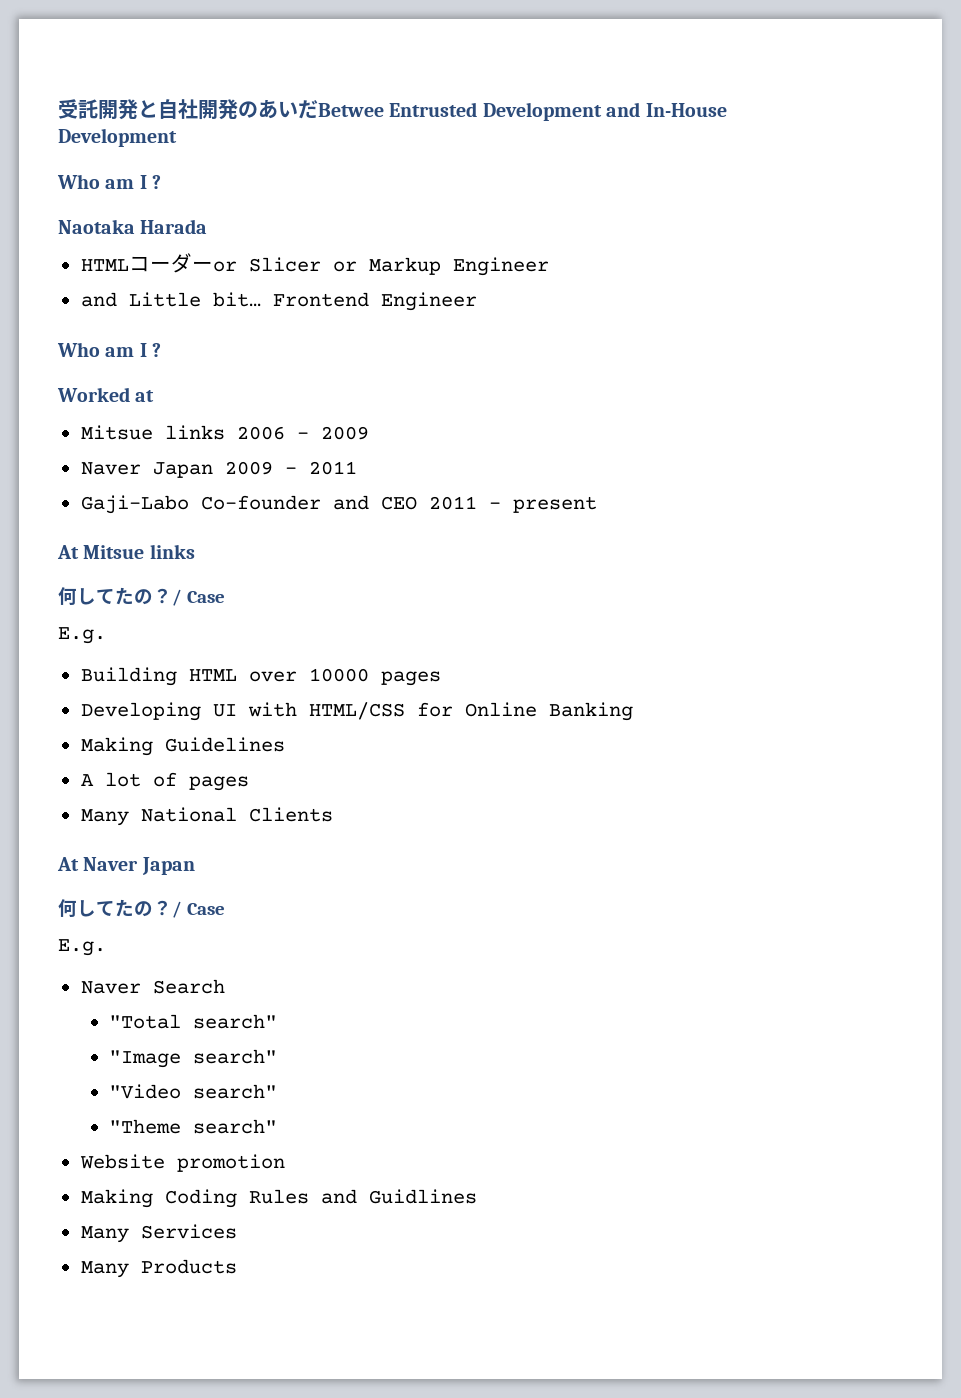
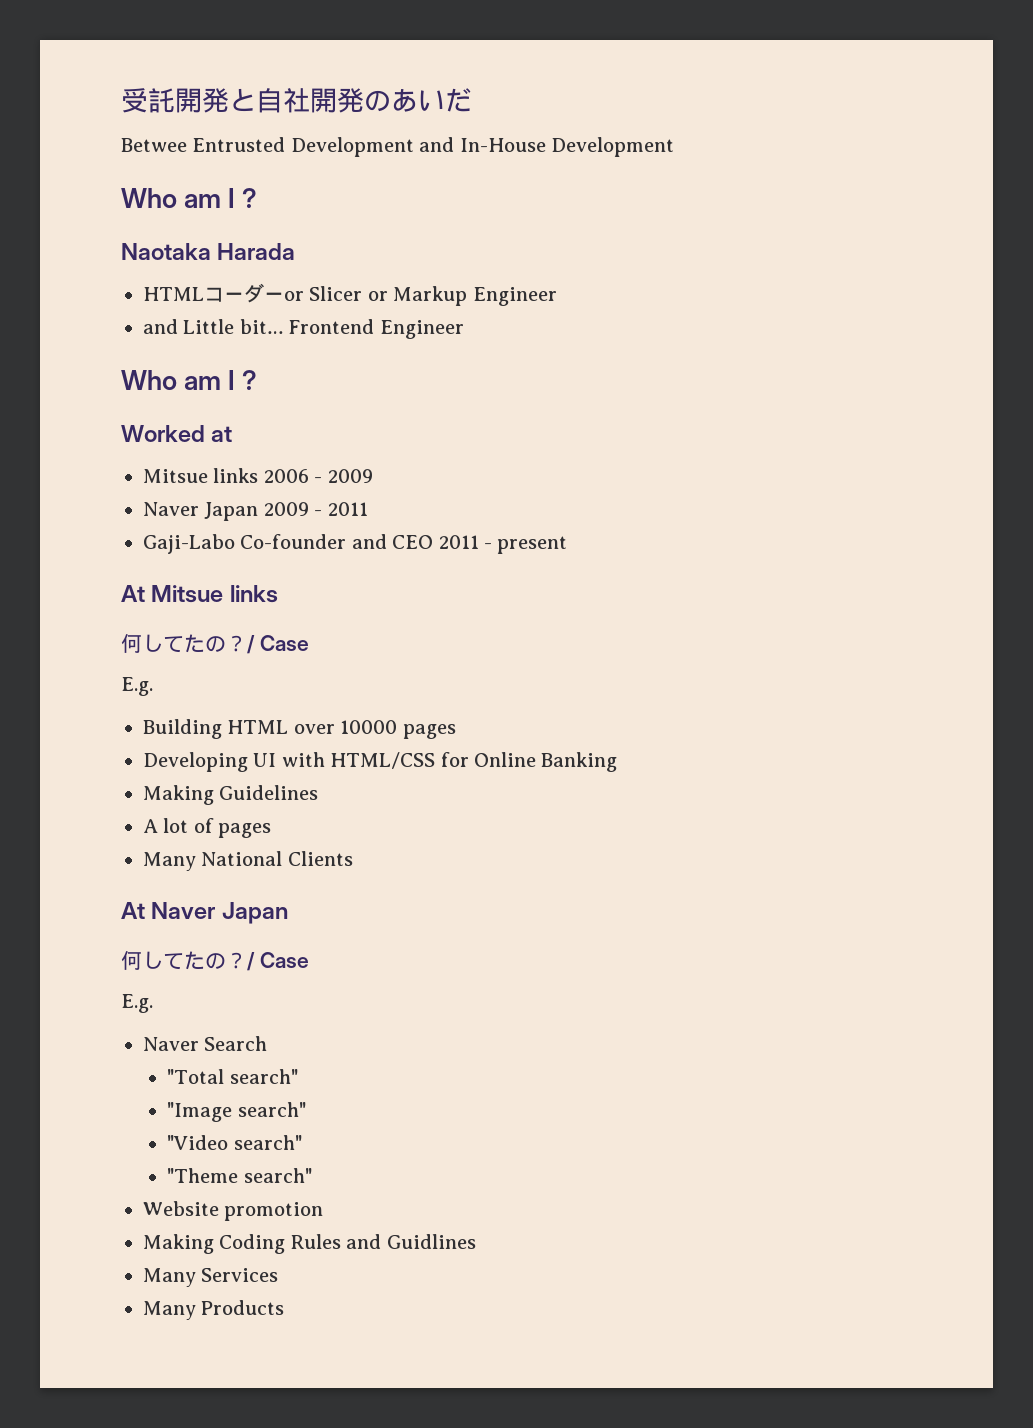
- 受託開発と自社開発のあいだBetwee Entrusted Development and In-House Development
+ 受託開発と自社開発のあいだ
+ Betwee Entrusted Development and In-House Development

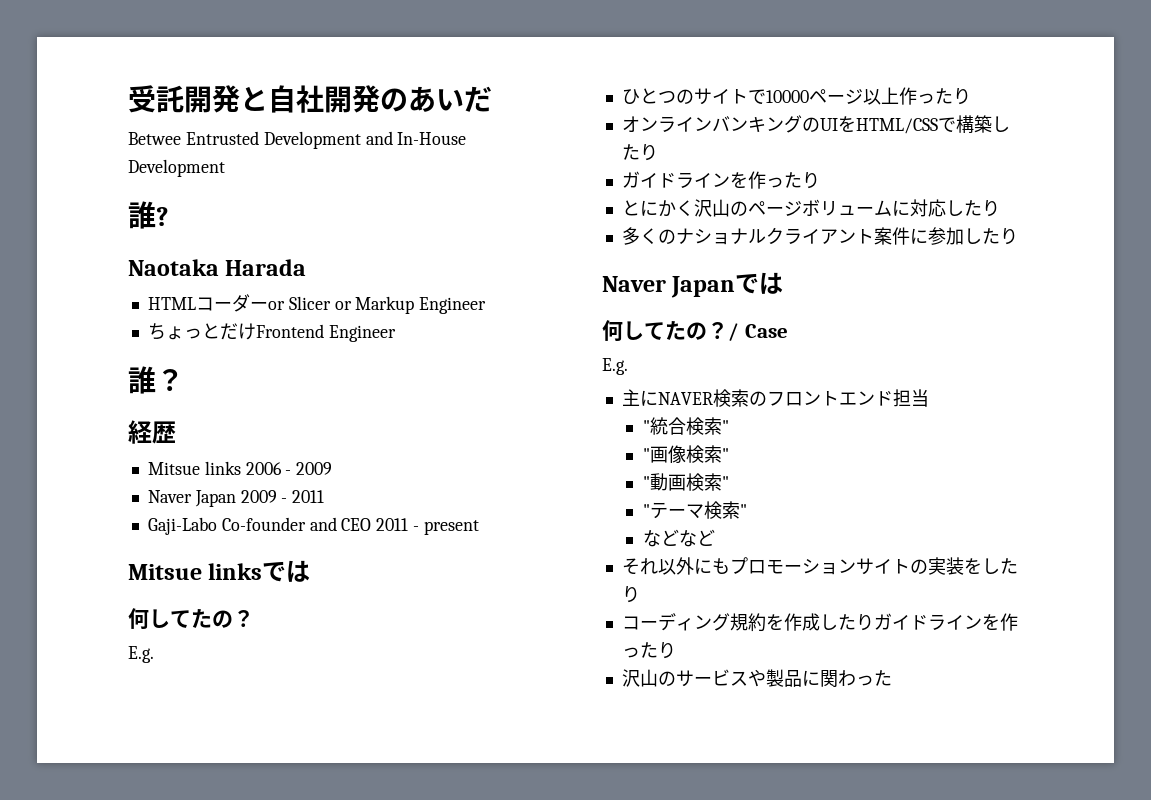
  Betwee Entrusted Development and In-House Development
- Who am I ?
+ 誰?
- and Little bit… Frontend Engineer
- Who am I ?
- Worked at
+ ちょっとだけFrontend Engineer
+ 誰？
+ 経歴
- At Mitsue links
+ Mitsue linksでは
+ 何してたの？
+ E.g.
+ ひとつのサイトで10000ページ以上作ったり
+ オンラインバンキングのUIをHTML/CSSで構築したり
+ ガイドラインを作ったり
+ とにかく沢山のページボリュームに対応したり
+ 多くのナショナルクライアント案件に参加したり
+ Naver Japanでは
  何してたの？/ Case
  E.g.
- Building HTML over 10000 pages
- Developing UI with HTML/CSS for Online Banking
- Making Guidelines
- A lot of pages
- Many National Clients
- At Naver Japan
- 何してたの？/ Case
- E.g.
- Naver Search
- "Total search"
- "Image search"
- "Video search"
- "Theme search"
- Website promotion
- Making Coding Rules and Guidlines
- Many Services
- Many Products
+ 主にNAVER検索のフロントエンド担当
+ "統合検索"
+ "画像検索"
+ "動画検索"
+ "テーマ検索"
+ などなど
+ それ以外にもプロモーションサイトの実装をしたり
+ コーディング規約を作成したりガイドラインを作ったり
+ 沢山のサービスや製品に関わった

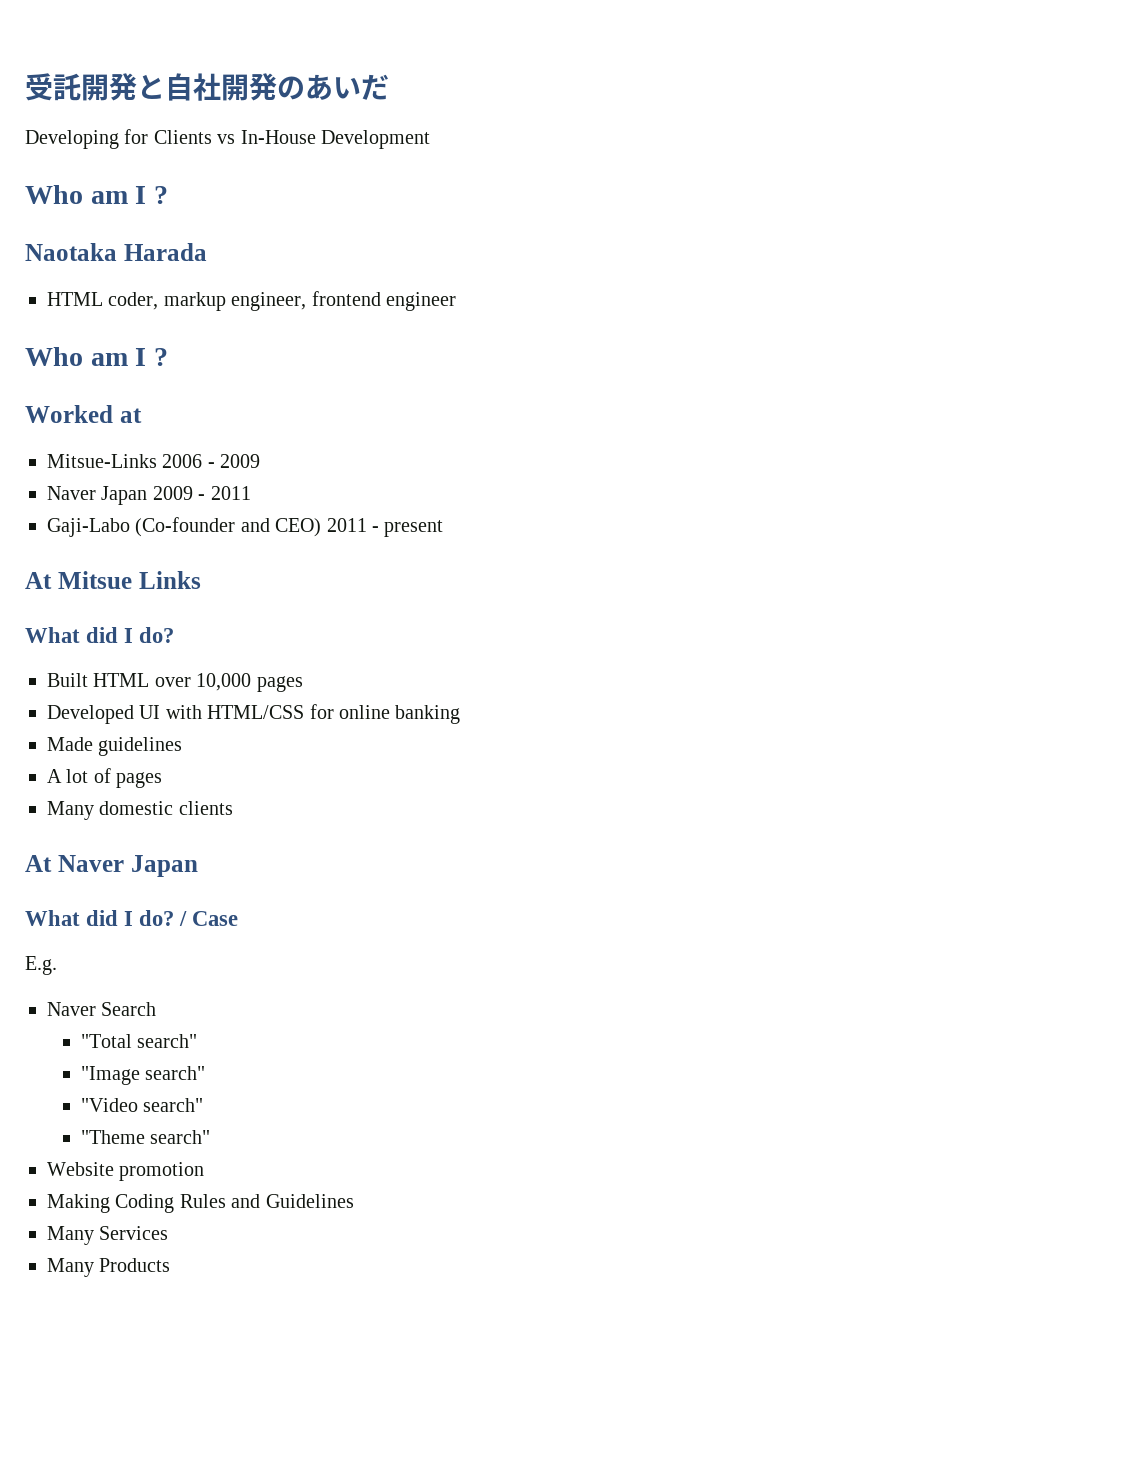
- Betwee Entrusted Development and In-House Development
- 誰?
+ Developing for Clients vs In-House Development
+ Who am I ?
- HTMLコーダーor Slicer or Markup Engineer
- ちょっとだけFrontend Engineer
- 誰？
- 経歴
- Mitsue links 2006 - 2009
+ HTML coder, markup engineer, frontend engineer
+ Who am I ?
+ Worked at
+ Mitsue-Links 2006 - 2009
- Gaji-Labo Co-founder and CEO 2011 - present
+ Gaji-Labo (Co-founder and CEO) 2011 - present
- Mitsue linksでは
- 何してたの？
+ At Mitsue Links
+ What did I do?
+ Built HTML over 10,000 pages
+ Developed UI with HTML/CSS for online banking
+ Made guidelines
+ A lot of pages
+ Many domestic clients
+ At Naver Japan
+ What did I do? / Case
  E.g.
- ひとつのサイトで10000ページ以上作ったり
- オンラインバンキングのUIをHTML/CSSで構築したり
- ガイドラインを作ったり
- とにかく沢山のページボリュームに対応したり
- 多くのナショナルクライアント案件に参加したり
- Naver Japanでは
- 何してたの？/ Case
- E.g.
- 主にNAVER検索のフロントエンド担当
- "統合検索"
- "画像検索"
- "動画検索"
- "テーマ検索"
- などなど
- それ以外にもプロモーションサイトの実装をしたり
- コーディング規約を作成したりガイドラインを作ったり
- 沢山のサービスや製品に関わった
+ Naver Search
+ "Total search"
+ "Image search"
+ "Video search"
+ "Theme search"
+ Website promotion
+ Making Coding Rules and Guidelines
+ Many Services
+ Many Products

